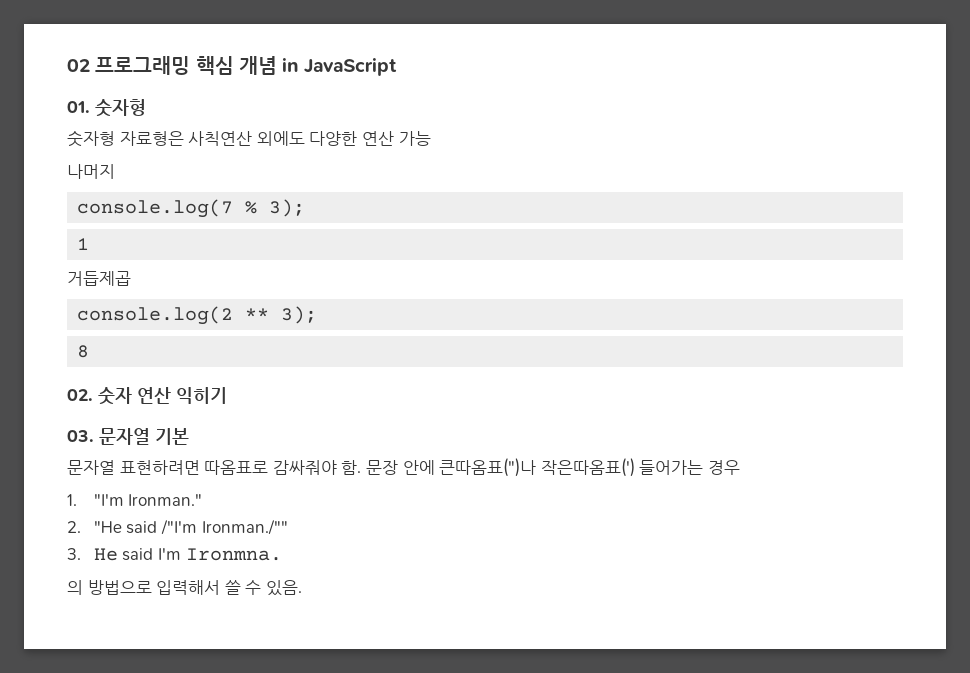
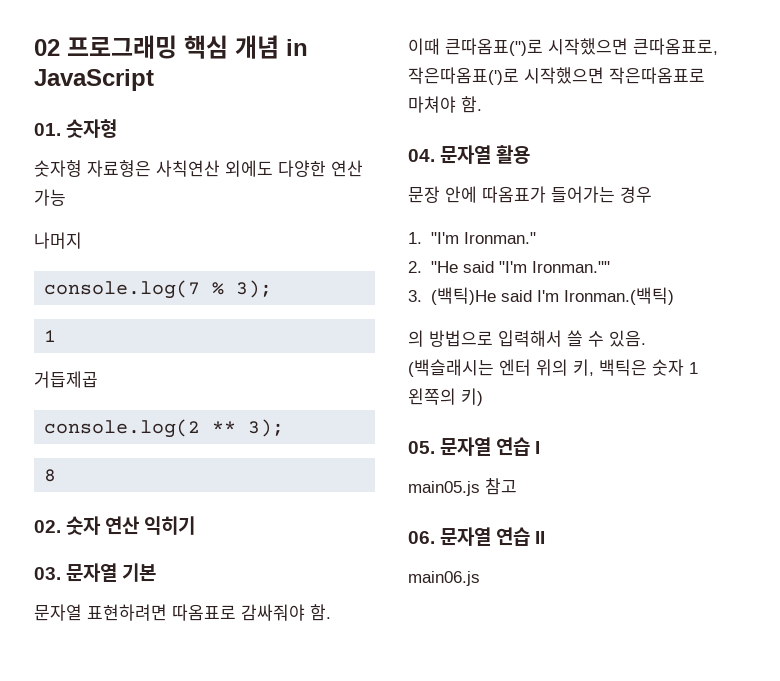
- 문자열 표현하려면 따옴표로 감싸줘야 함. 문장 안에 큰따옴표(")나 작은따옴표(') 들어가는 경우
+ 문자열 표현하려면 따옴표로 감싸줘야 함.
+ 이때 큰따옴표(")로 시작했으면 큰따옴표로, 작은따옴표(')로 시작했으면 작은따옴표로 마쳐야 함.
+ 04. 문자열 활용
+ 문장 안에 따옴표가 들어가는 경우
- 2. "He said /"I'm Ironman./""
+ 2. "He said "I'm Ironman.""
- 3. He said I'm Ironmna.
+ 3. (백틱)He said I'm Ironman.(백틱)
+ (백슬래시는 엔터 위의 키, 백틱은 숫자 1 왼쪽의 키)
+ 05. 문자열 연습 I
+ main05.js 참고
+ 06. 문자열 연습 II
+ main06.js

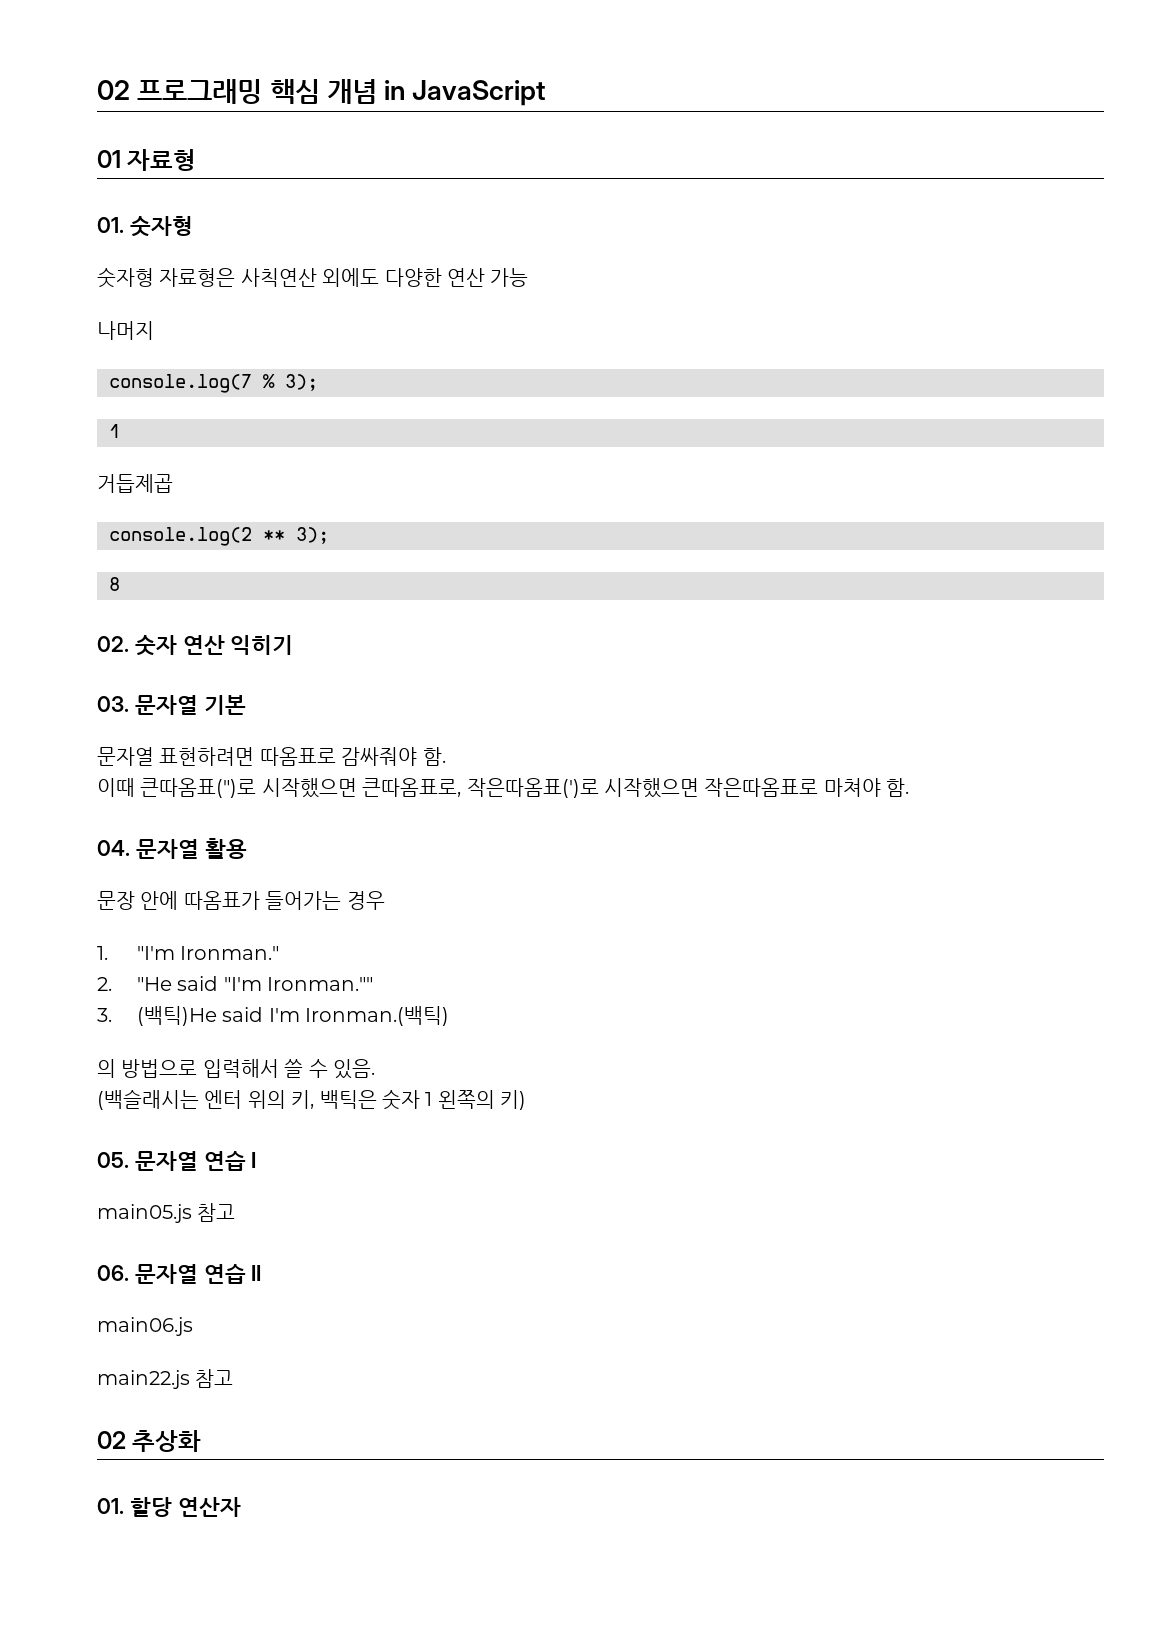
+ 01 자료형
+ main22.js 참고
+ 02 추상화
+ 01. 할당 연산자

